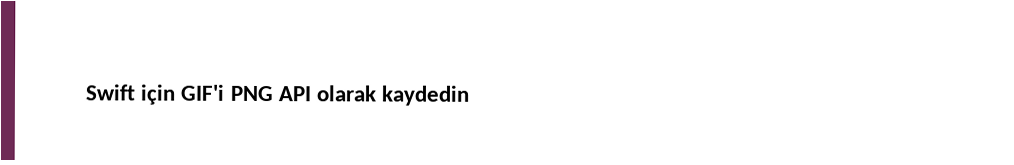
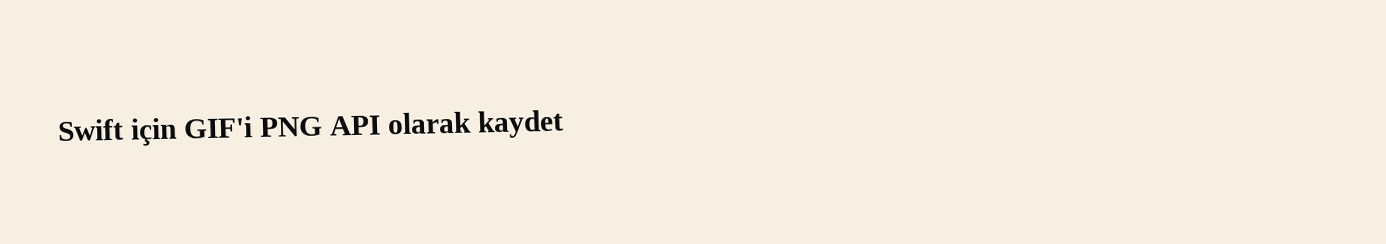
- Swift için GIF'i PNG API olarak kaydedin
+ Swift için GIF'i PNG API olarak kaydet

